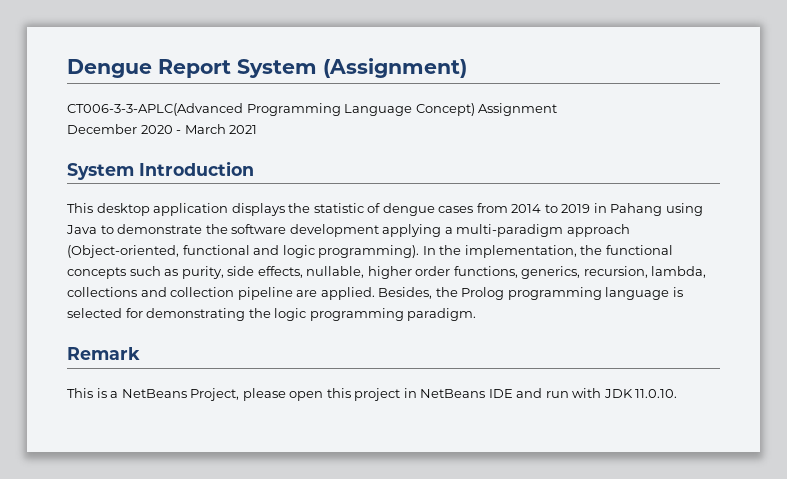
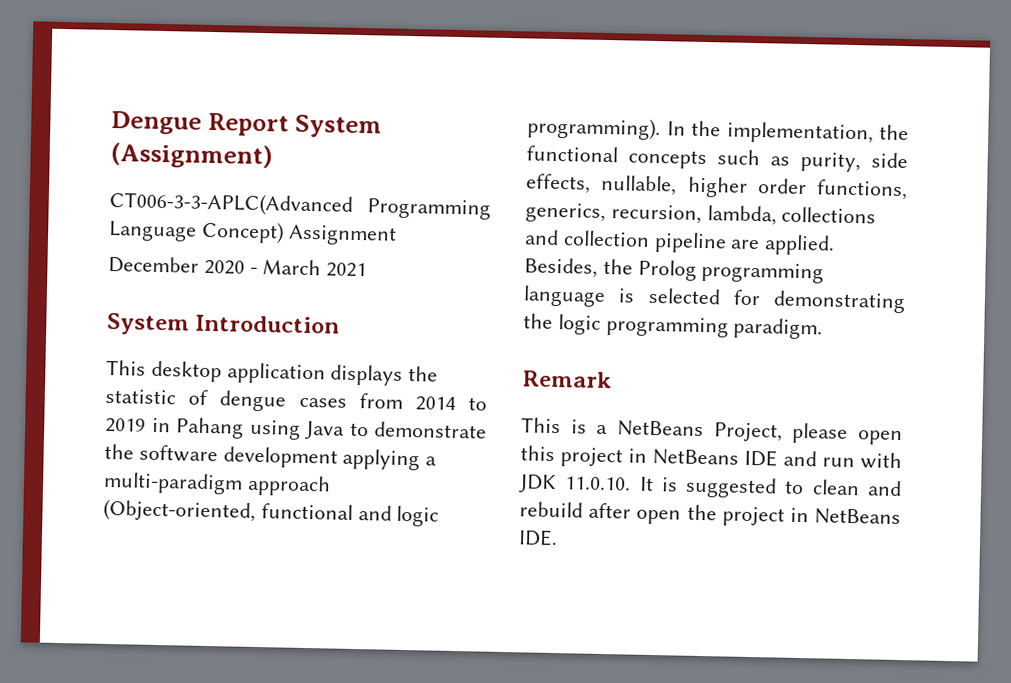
- This is a NetBeans Project, please open this project in NetBeans IDE and run with JDK 11.0.10.
+ This is a NetBeans Project, please open this project in NetBeans IDE and run with JDK 11.0.10. It is suggested to clean and rebuild after open the project in NetBeans IDE.

